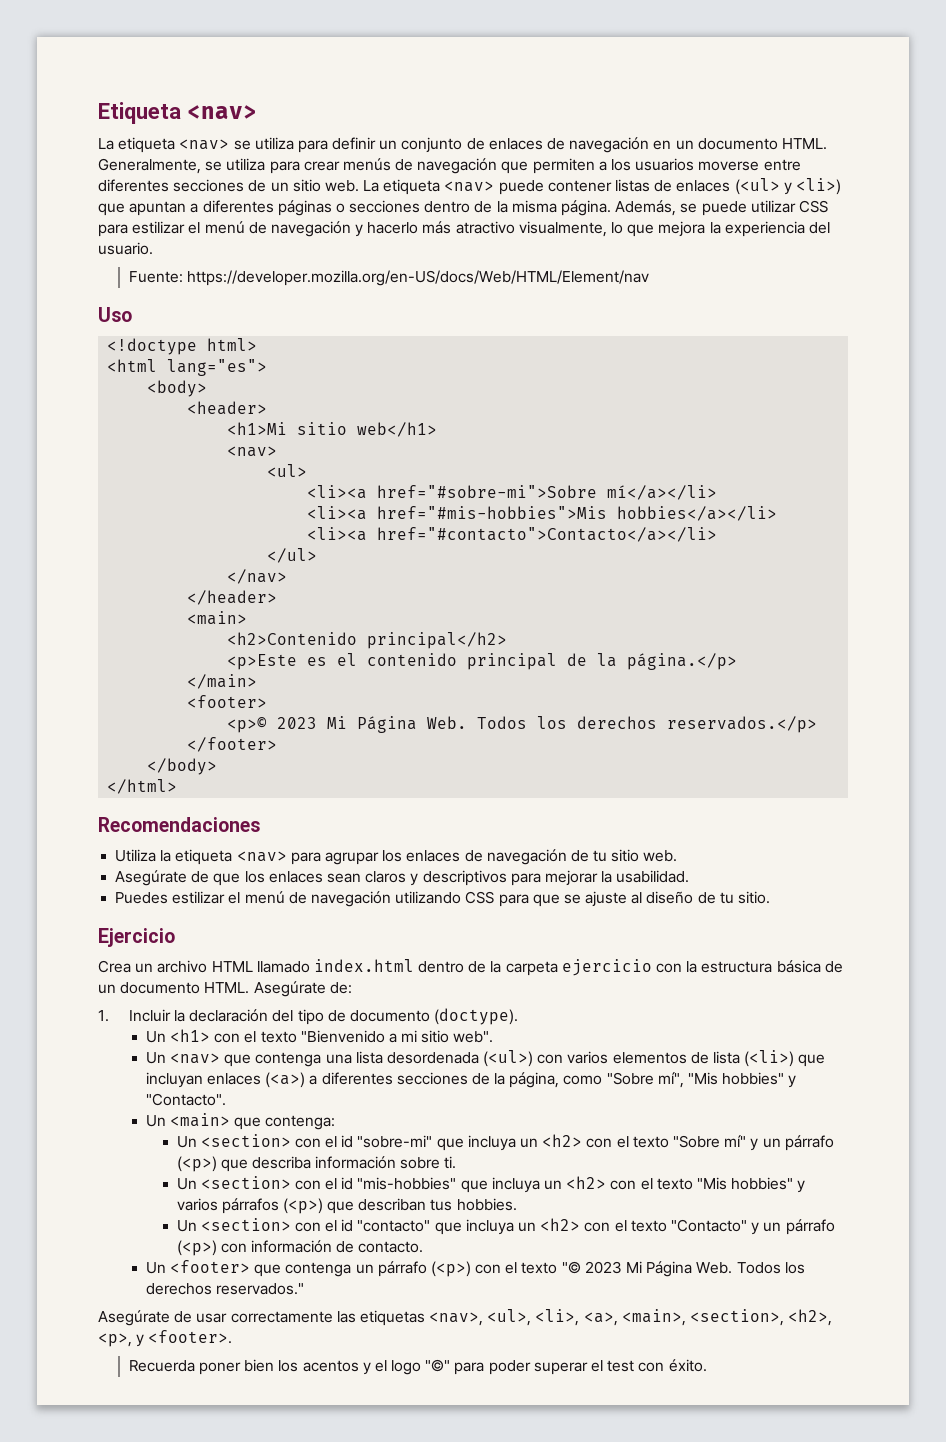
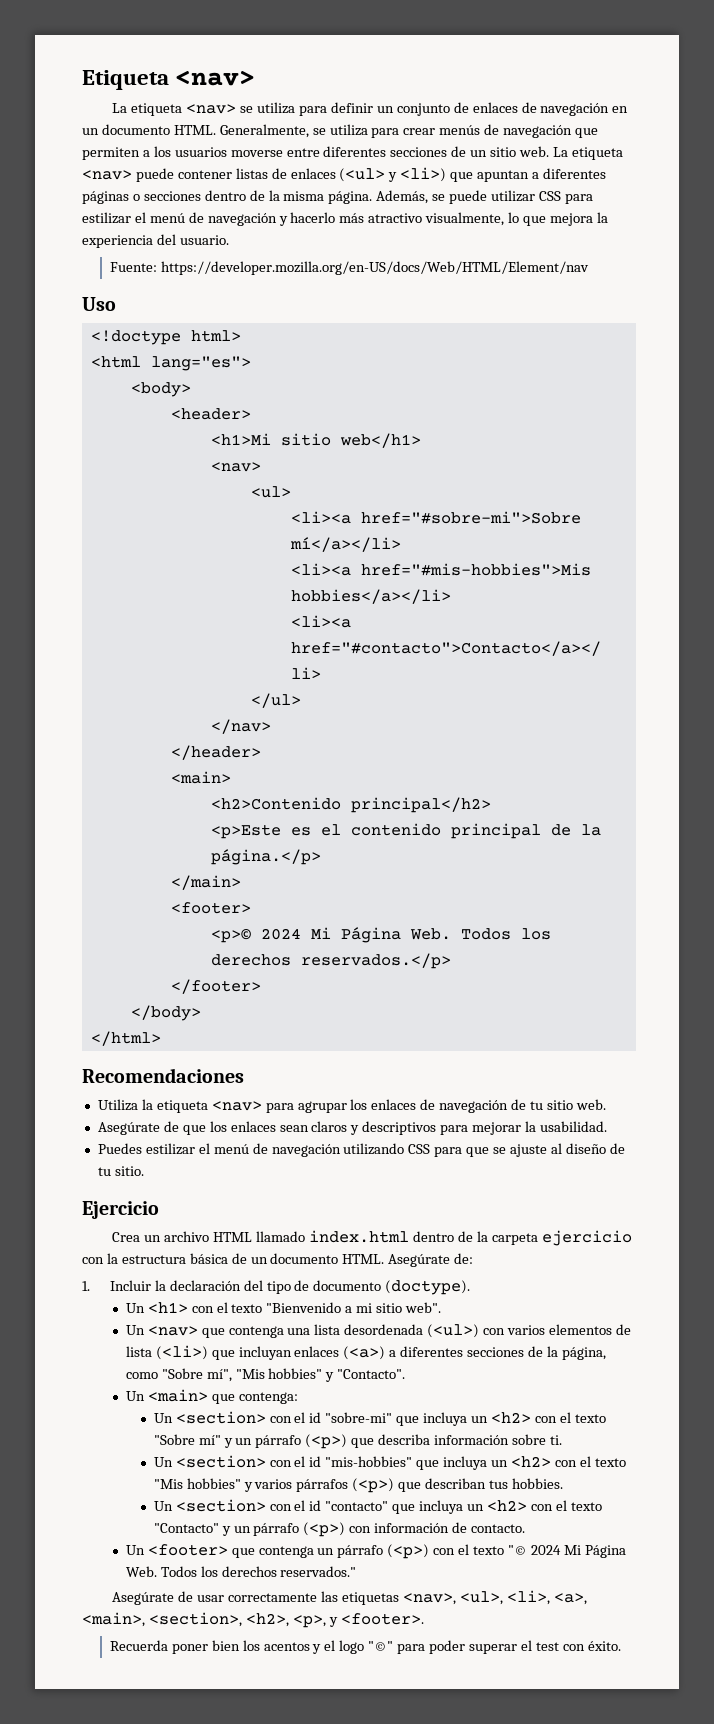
- <p>© 2023 Mi Página Web. Todos los derechos reservados.</p>
+ <p>© 2024 Mi Página Web. Todos los derechos reservados.</p>
- Un <footer> que contenga un párrafo (<p>) con el texto "© 2023 Mi Página Web. Todos los derechos reservados."
+ Un <footer> que contenga un párrafo (<p>) con el texto "© 2024 Mi Página Web. Todos los derechos reservados."

